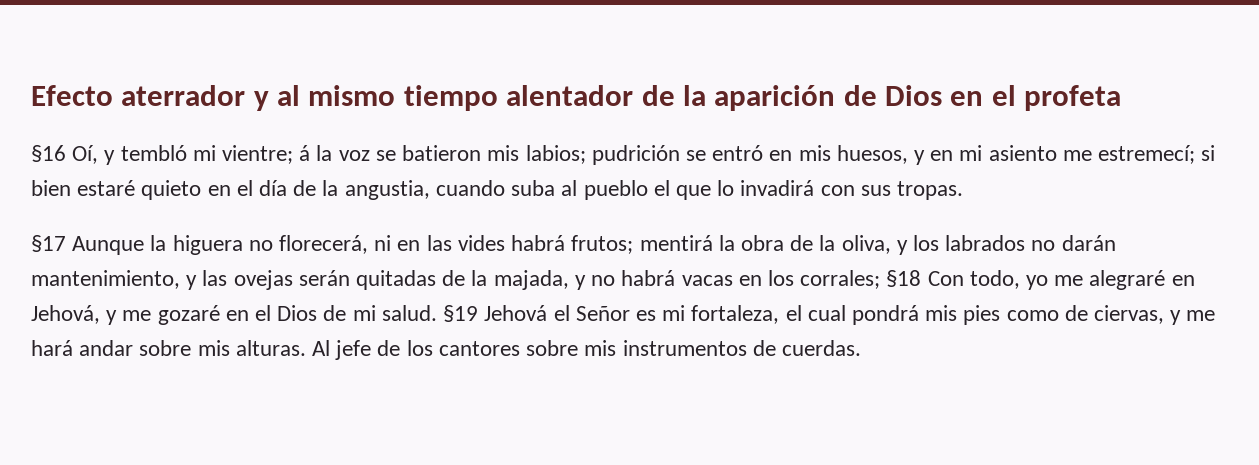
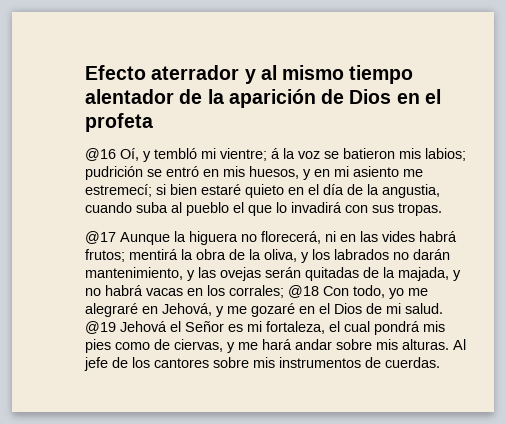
- §16 Oí, y tembló mi vientre; á la voz se batieron mis labios; pudrición se entró en mis huesos, y en mi asiento me estremecí; si bien estaré quieto en el día de la angustia, cuando suba al pueblo el que lo invadirá con sus tropas.
+ @16 Oí, y tembló mi vientre; á la voz se batieron mis labios; pudrición se entró en mis huesos, y en mi asiento me estremecí; si bien estaré quieto en el día de la angustia, cuando suba al pueblo el que lo invadirá con sus tropas.
- §17 Aunque la higuera no florecerá, ni en las vides habrá frutos; mentirá la obra de la oliva, y los labrados no darán mantenimiento, y las ovejas serán quitadas de la majada, y no habrá vacas en los corrales; §18 Con todo, yo me alegraré en Jehová, y me gozaré en el Dios de mi salud.
+ @17 Aunque la higuera no florecerá, ni en las vides habrá frutos; mentirá la obra de la oliva, y los labrados no darán mantenimiento, y las ovejas serán quitadas de la majada, y no habrá vacas en los corrales; @18 Con todo, yo me alegraré en Jehová, y me gozaré en el Dios de mi salud.
- §19 Jehová el Señor es mi fortaleza, el cual pondrá mis pies como de ciervas, y me hará andar sobre mis alturas.
+ @19 Jehová el Señor es mi fortaleza, el cual pondrá mis pies como de ciervas, y me hará andar sobre mis alturas.

